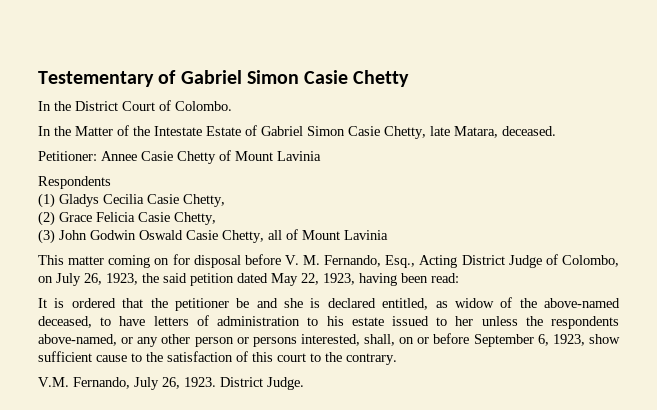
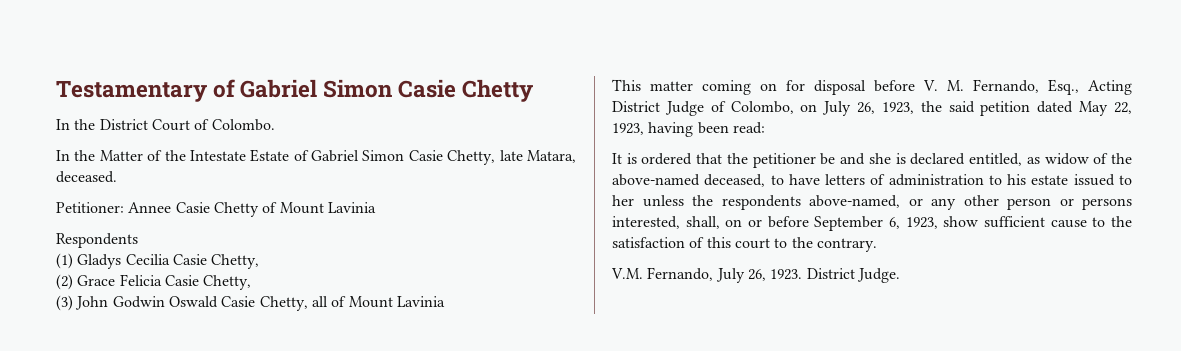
- Testementary of Gabriel Simon Casie Chetty
+ Testamentary of Gabriel Simon Casie Chetty

